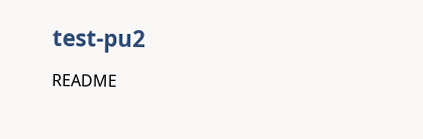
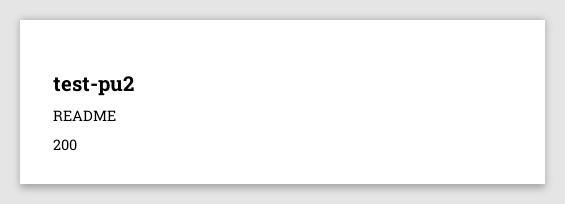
+ 200

